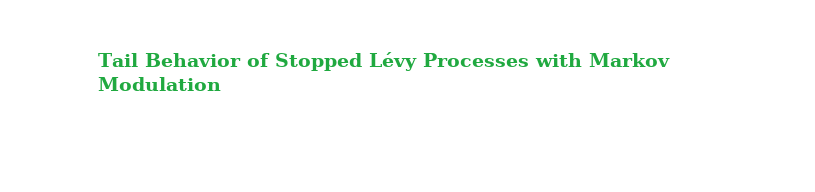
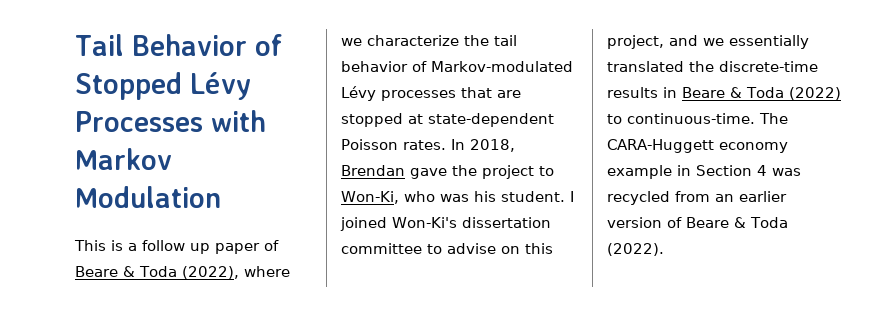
+ This is a follow up paper of Beare & Toda (2022), where we characterize the tail behavior of Markov-modulated Lévy processes that are stopped at state-dependent Poisson rates. In 2018, Brendan gave the project to Won-Ki, who was his student. I joined Won-Ki's dissertation committee to advise on this project, and we essentially translated the discrete-time results in Beare & Toda (2022) to continuous-time. The CARA-Huggett economy example in Section 4 was recycled from an earlier version of Beare & Toda (2022).

